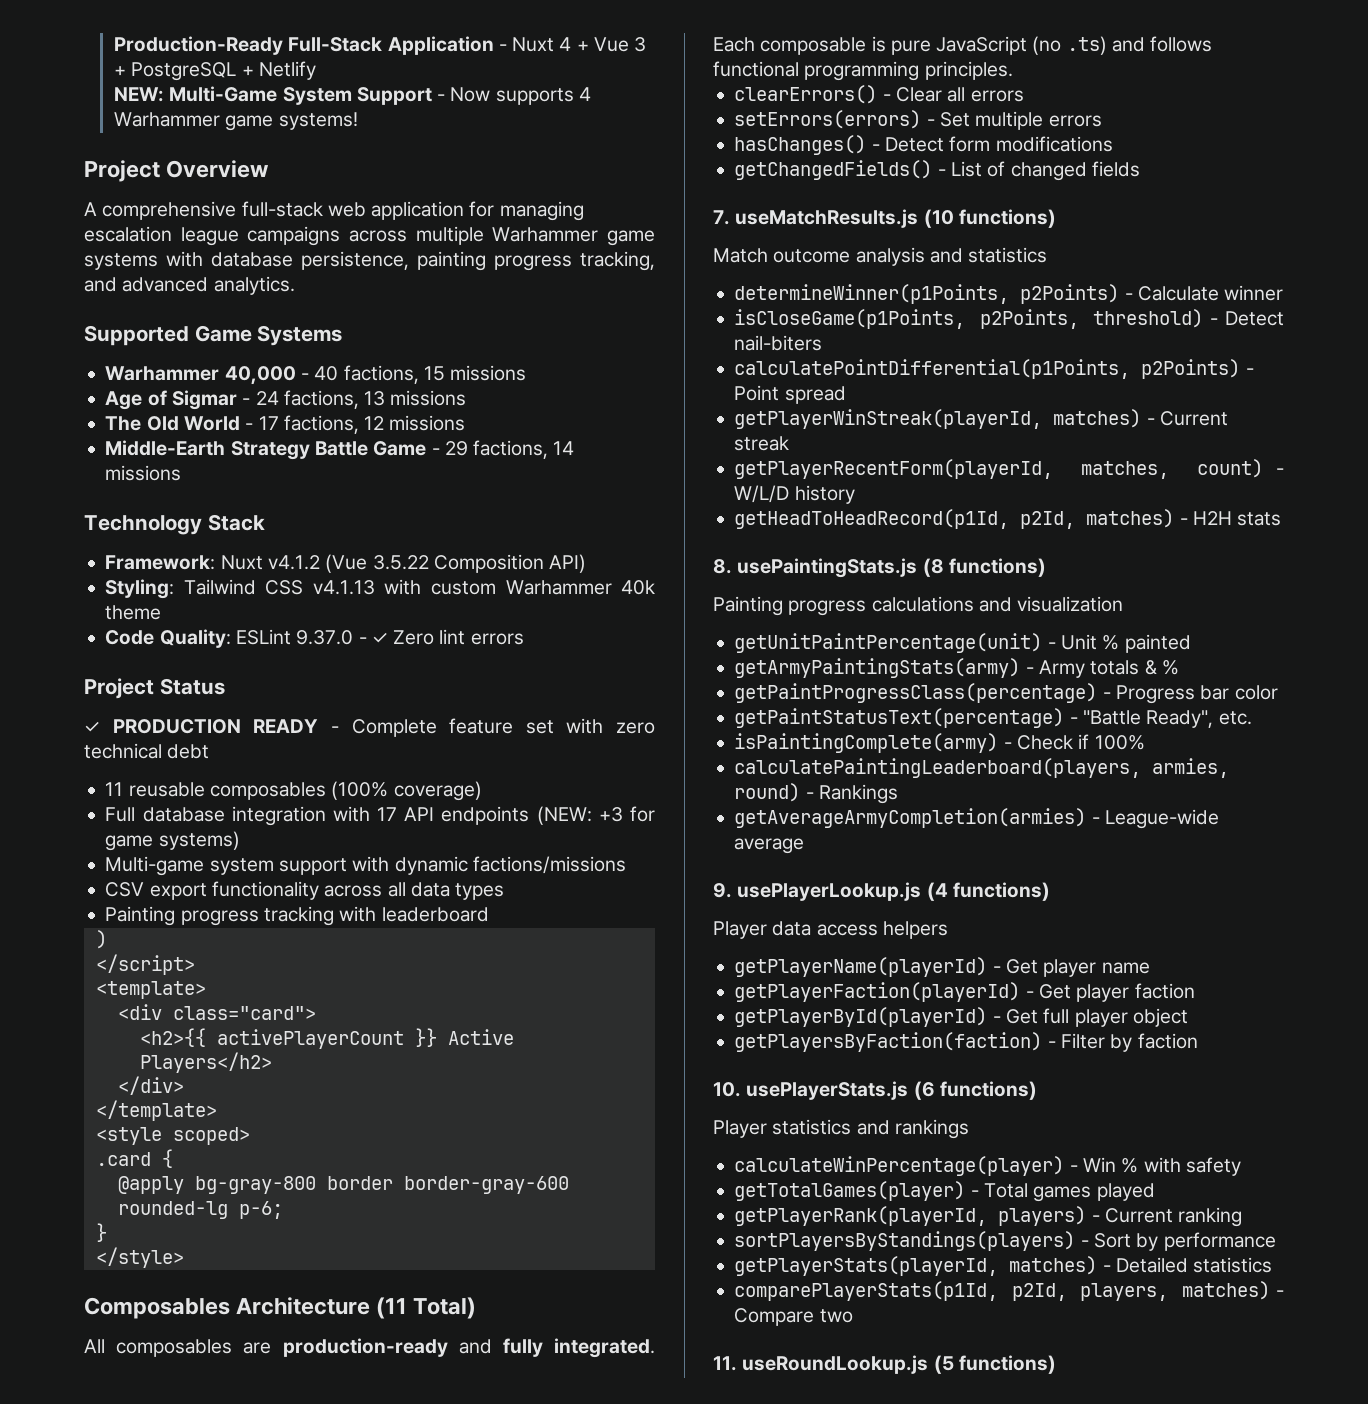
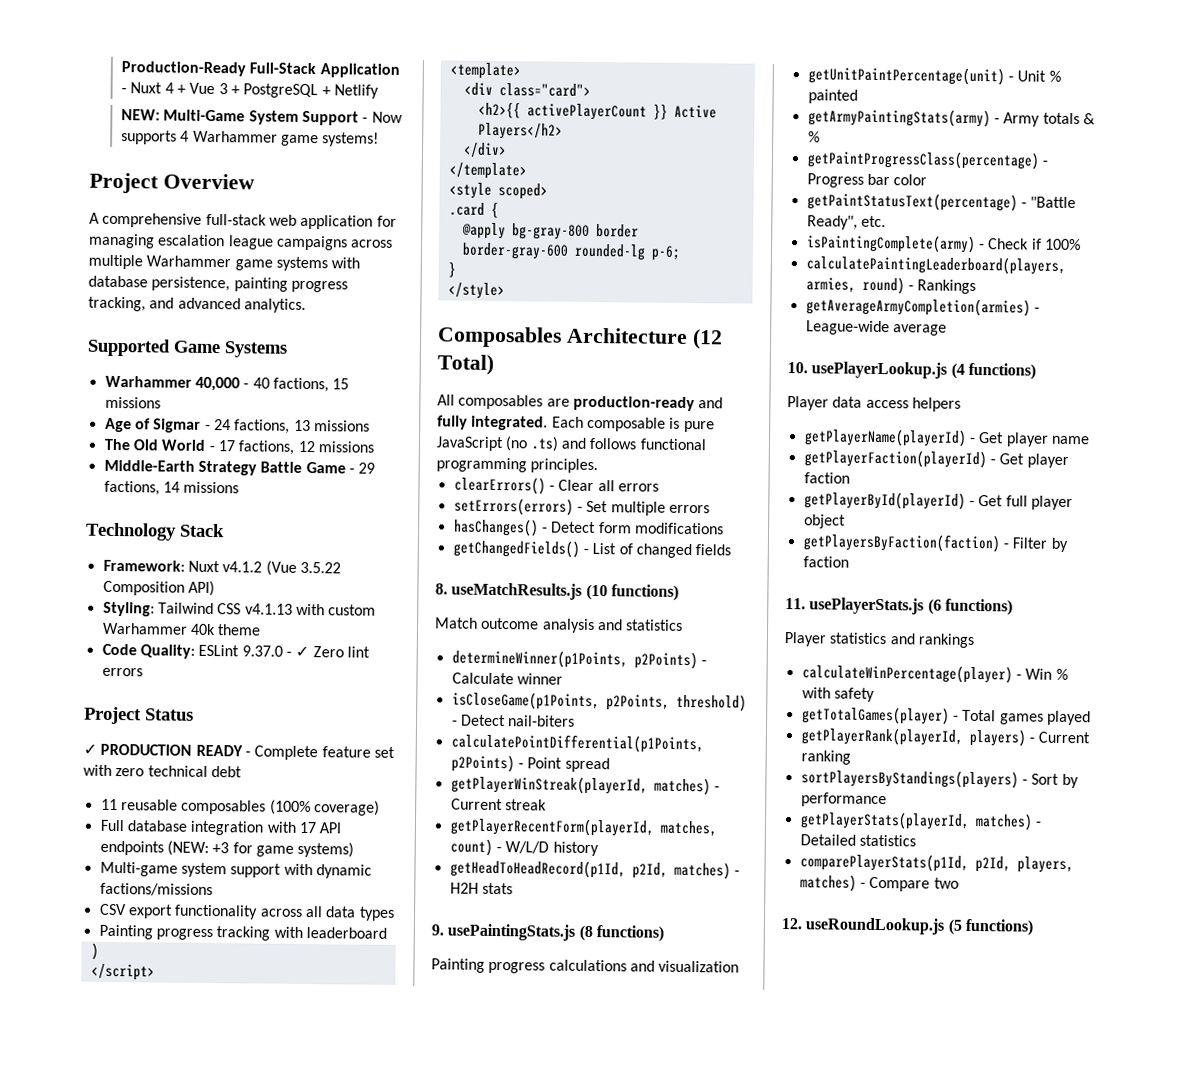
- Composables Architecture (11 Total)
+ Composables Architecture (12 Total)
- 7. useMatchResults.js (10 functions)
+ 8. useMatchResults.js (10 functions)
- 8. usePaintingStats.js (8 functions)
+ 9. usePaintingStats.js (8 functions)
- 9. usePlayerLookup.js (4 functions)
+ 10. usePlayerLookup.js (4 functions)
- 10. usePlayerStats.js (6 functions)
+ 11. usePlayerStats.js (6 functions)
- 11. useRoundLookup.js (5 functions)
+ 12. useRoundLookup.js (5 functions)

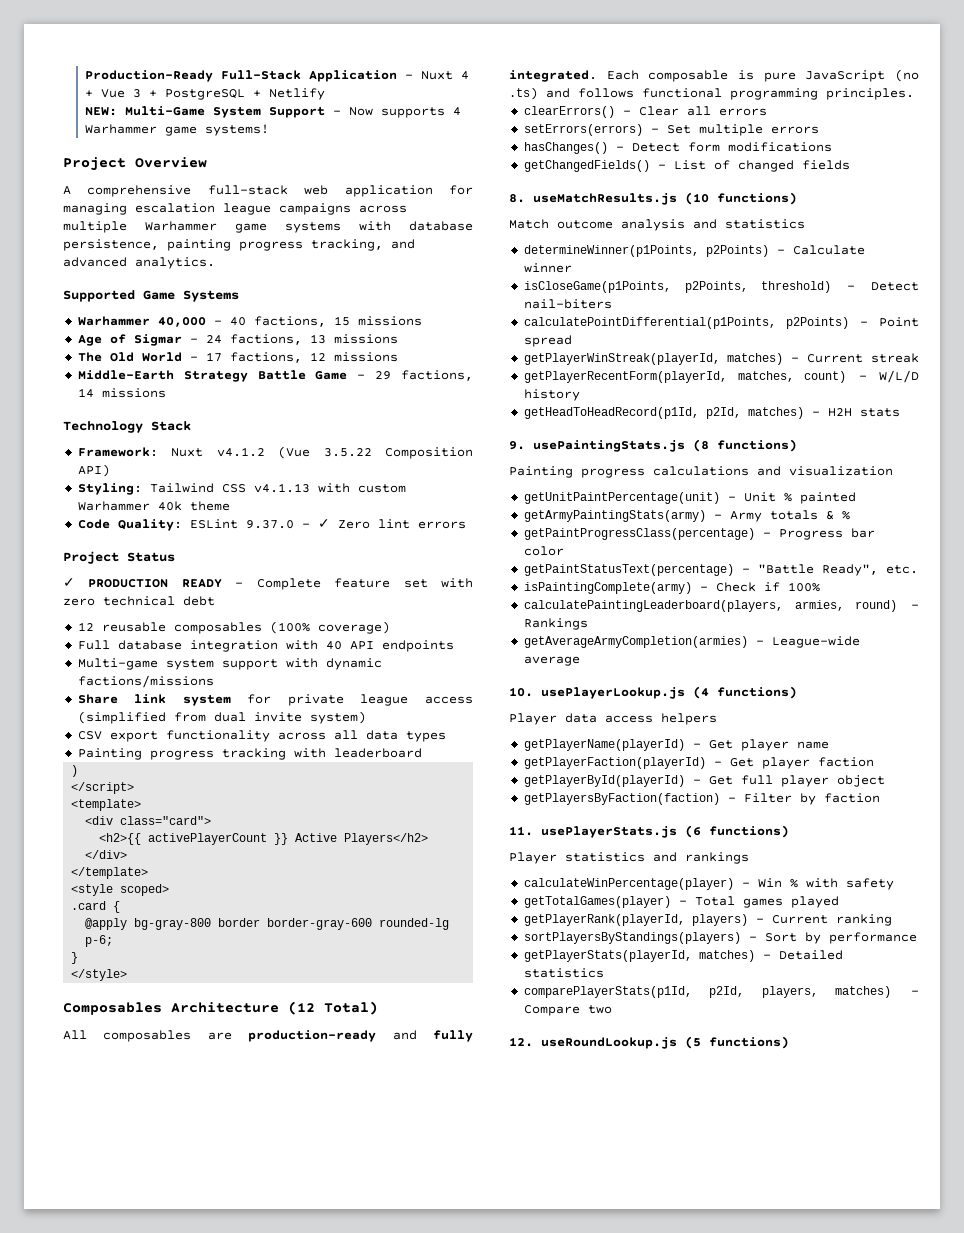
- 11 reusable composables (100% coverage)
+ 12 reusable composables (100% coverage)
- Full database integration with 17 API endpoints (NEW: +3 for game systems)
+ Full database integration with 40 API endpoints
+ Share link system for private league access (simplified from dual invite system)

